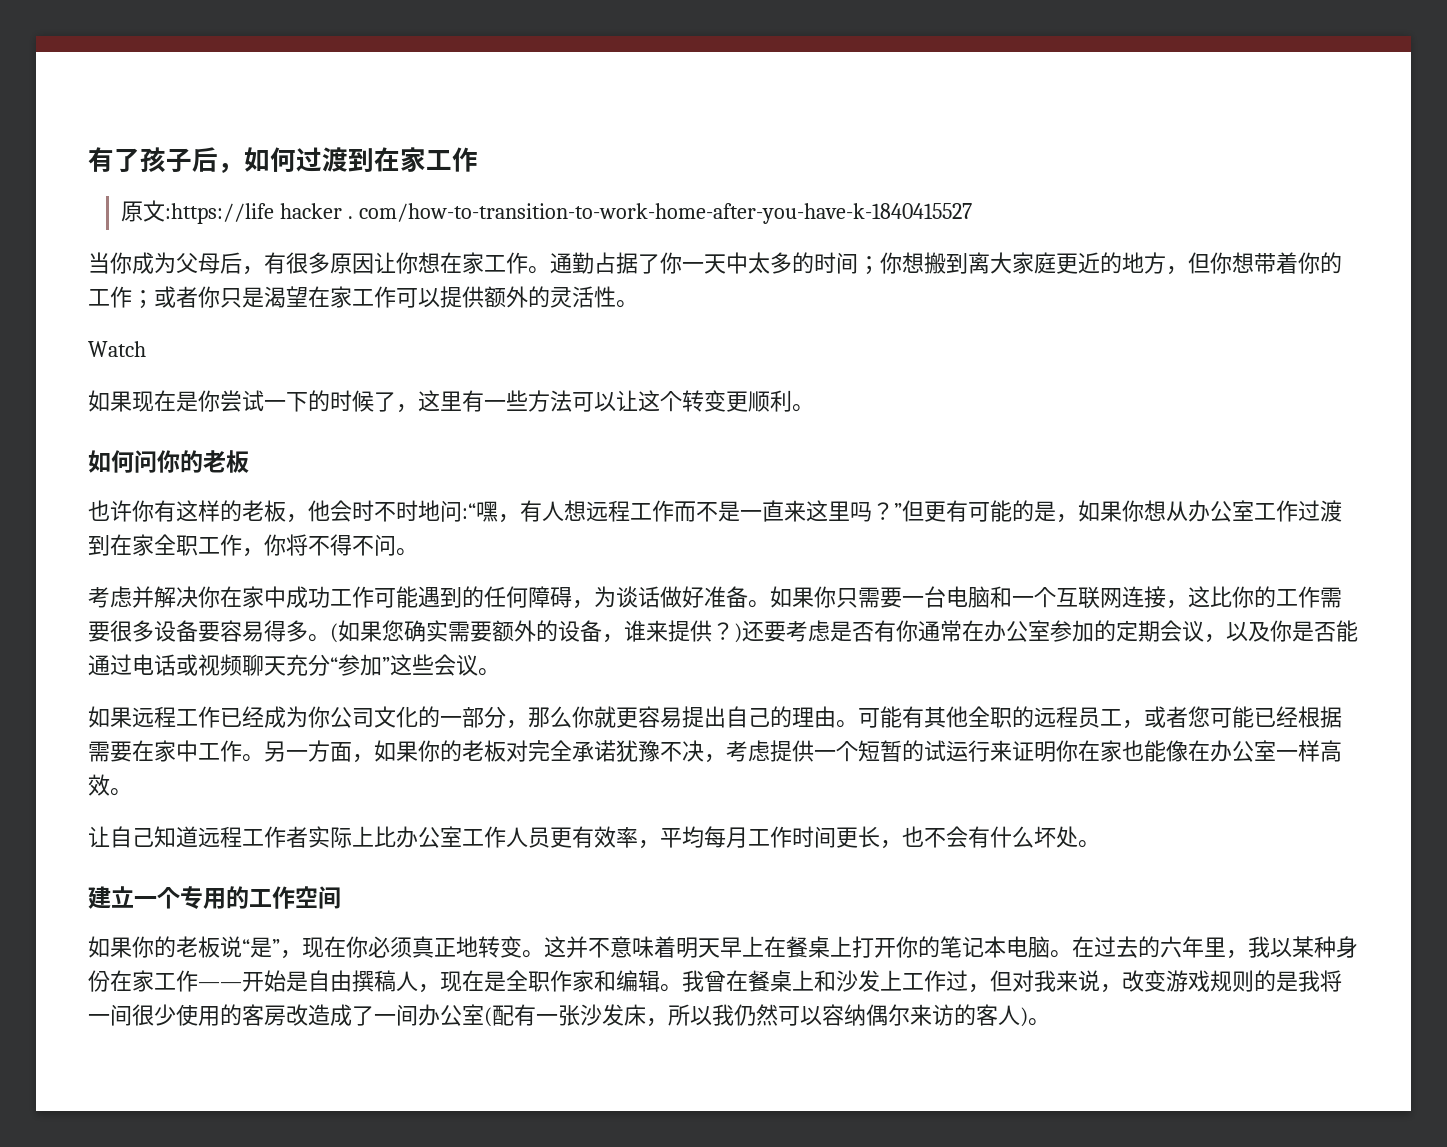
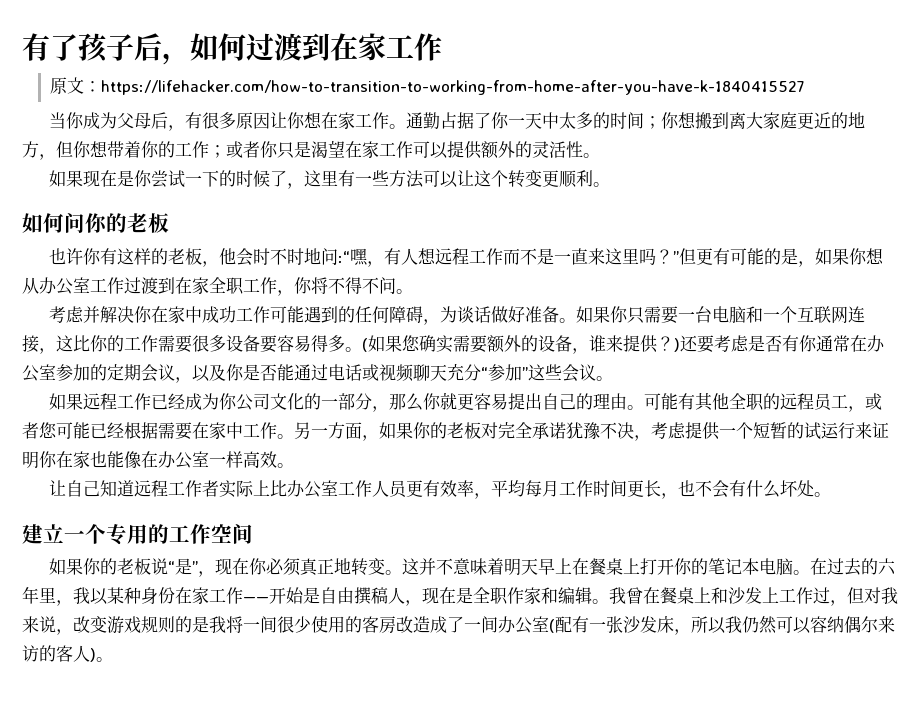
- 原文:https://life hacker . com/how-to-transition-to-work-home-after-you-have-k-1840415527
+ 原文：https://lifehacker.com/how-to-transition-to-working-from-home-after-you-have-k-1840415527
- Watch

